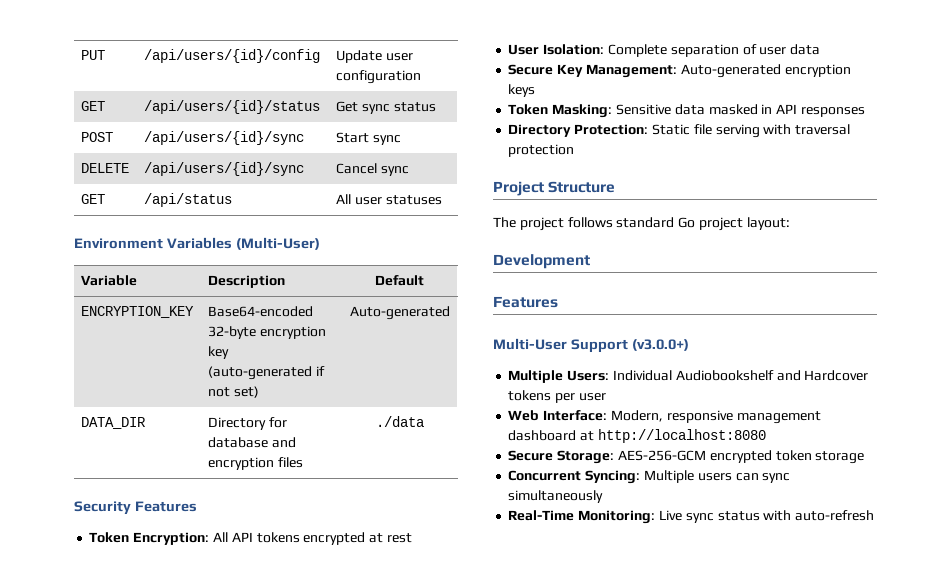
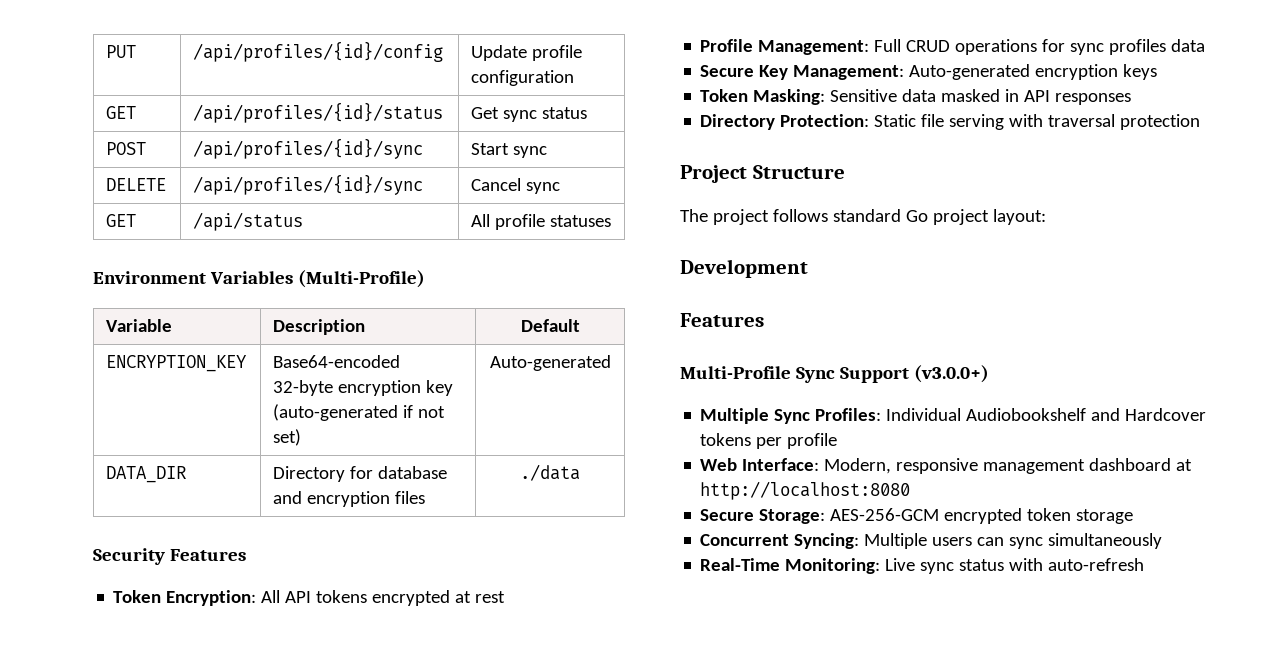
- PUT | /api/users/{id}/config | Update user configuration
+ PUT | /api/profiles/{id}/config | Update profile configuration
- GET | /api/users/{id}/status | Get sync status
+ GET | /api/profiles/{id}/status | Get sync status
- POST | /api/users/{id}/sync | Start sync
+ POST | /api/profiles/{id}/sync | Start sync
- DELETE | /api/users/{id}/sync | Cancel sync
+ DELETE | /api/profiles/{id}/sync | Cancel sync
- GET | /api/status | All user statuses
+ GET | /api/status | All profile statuses
- Environment Variables (Multi-User)
+ Environment Variables (Multi-Profile)
- User Isolation: Complete separation of user data
+ Profile Management: Full CRUD operations for sync profiles data
- Multi-User Support (v3.0.0+)
+ Multi-Profile Sync Support (v3.0.0+)
- Multiple Users: Individual Audiobookshelf and Hardcover tokens per user
+ Multiple Sync Profiles: Individual Audiobookshelf and Hardcover tokens per profile

